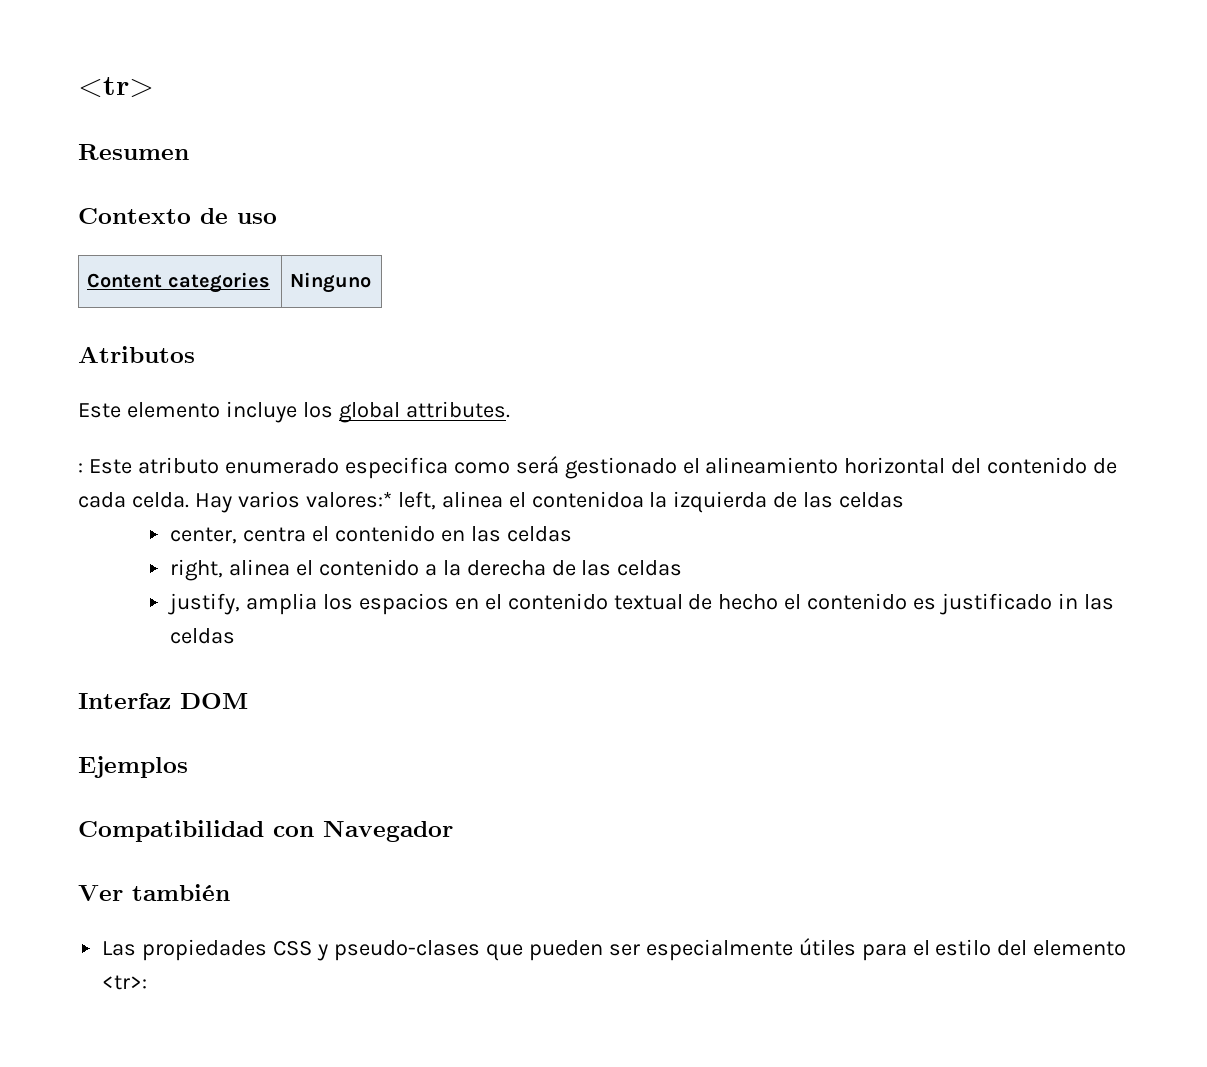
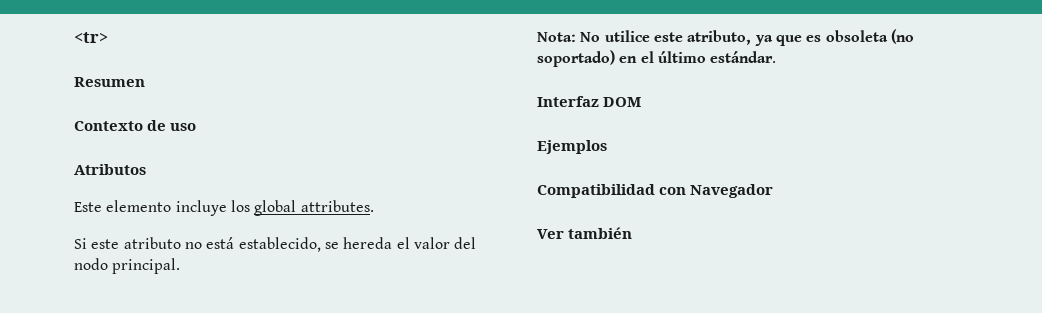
- Content categories | Ninguno
- : Este atributo enumerado especifica como será gestionado el alineamiento horizontal del contenido de cada celda. Hay varios valores:* left, alinea el contenidoa la izquierda de las celdas
- center, centra el contenido en las celdas
- right, alinea el contenido a la derecha de las celdas
- justify, amplia los espacios en el contenido textual de hecho el contenido es justificado in las celdas
+ Si este atributo no está establecido, se hereda el valor del nodo principal.
+ Nota: No utilice este atributo, ya que es obsoleta (no soportado) en el último estándar.
- Las propiedades CSS y pseudo-clases que pueden ser especialmente útiles para el estilo del elemento <tr>:

